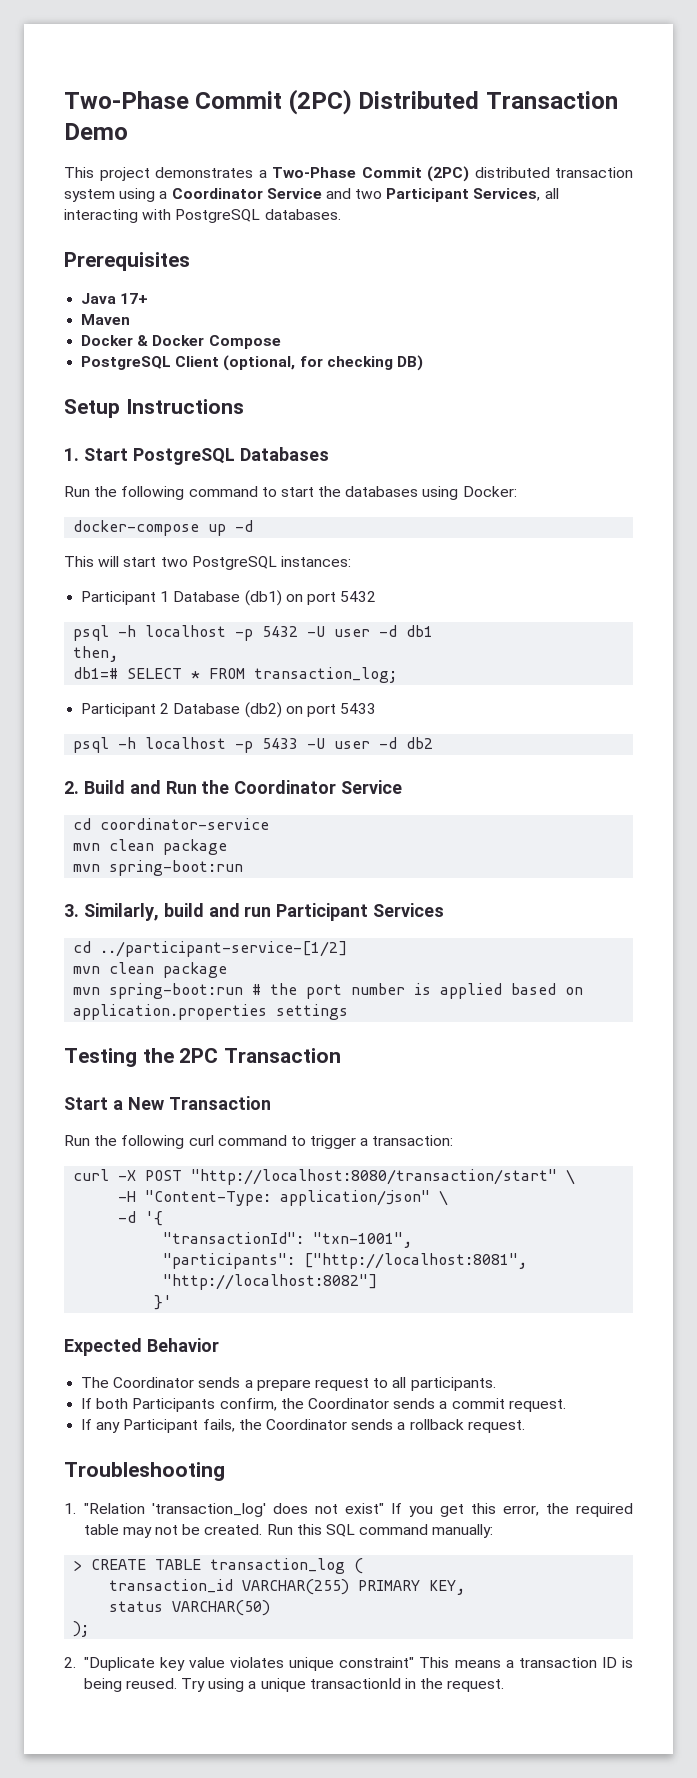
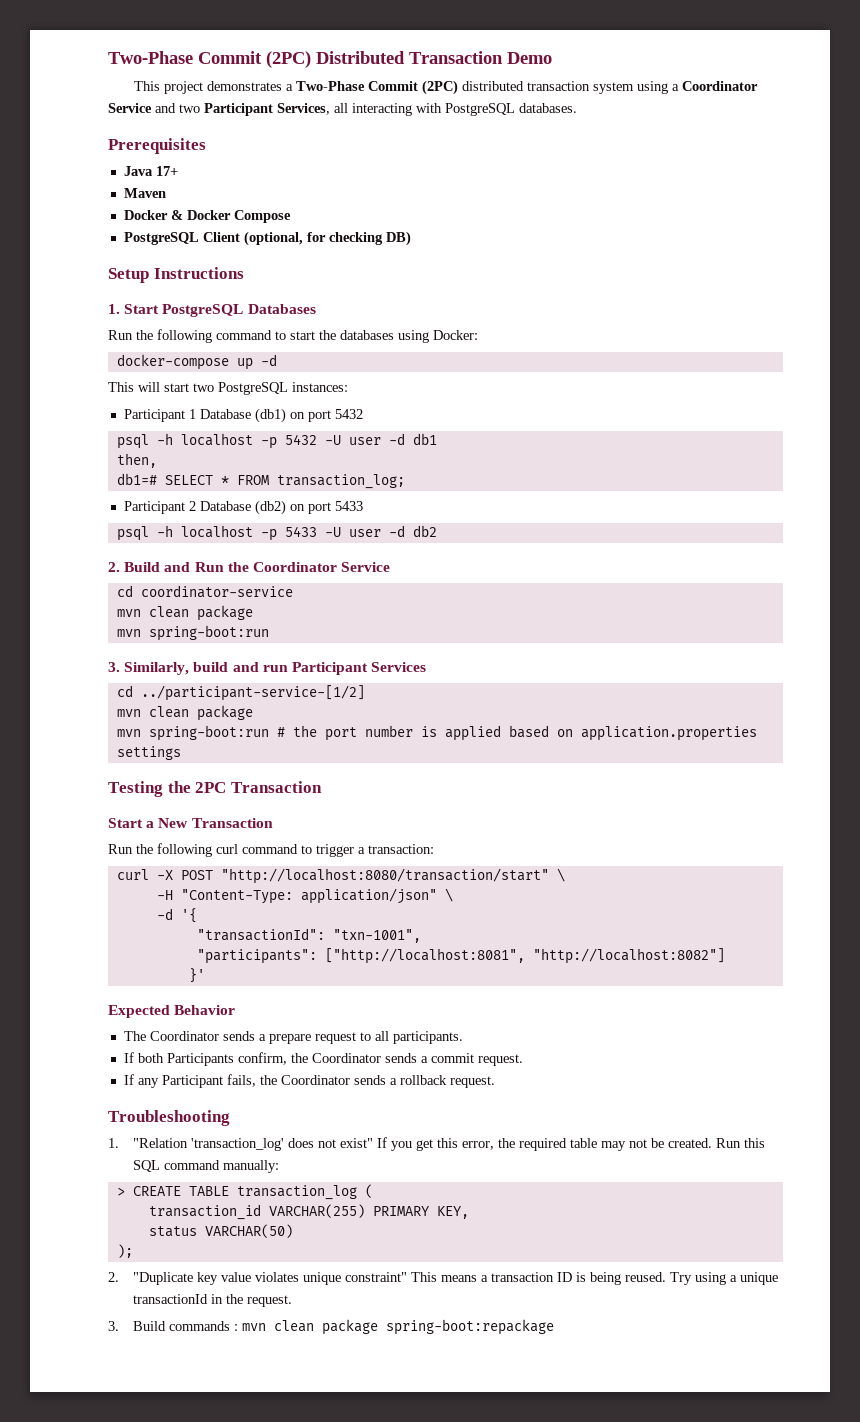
+ 3. Build commands : mvn clean package spring-boot:repackage

